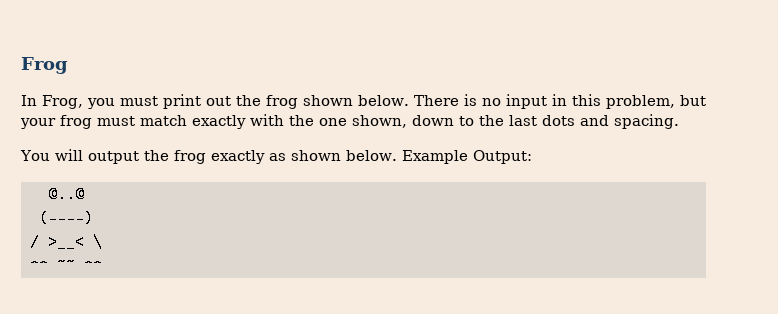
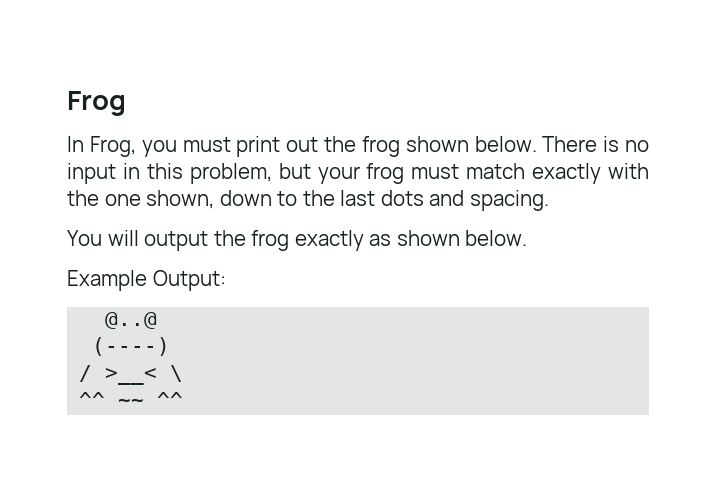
- You will output the frog exactly as shown below. Example Output:
+ You will output the frog exactly as shown below.
+ Example Output:

